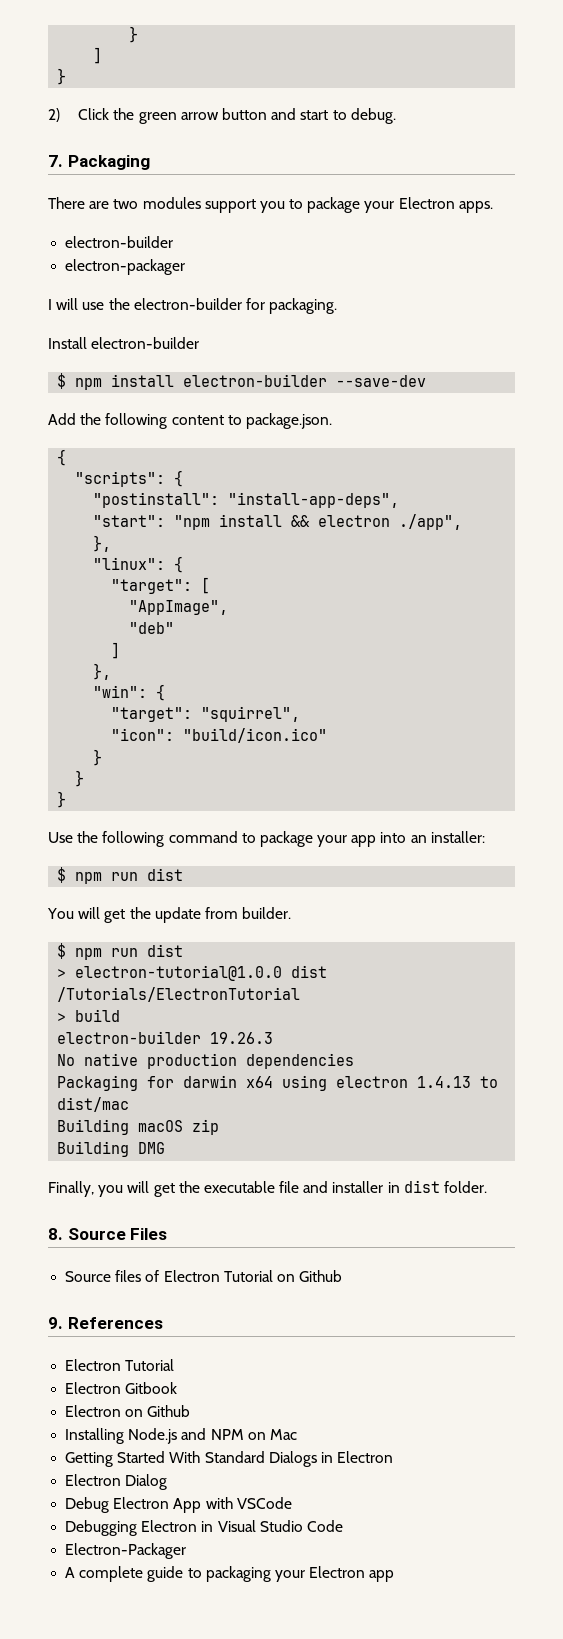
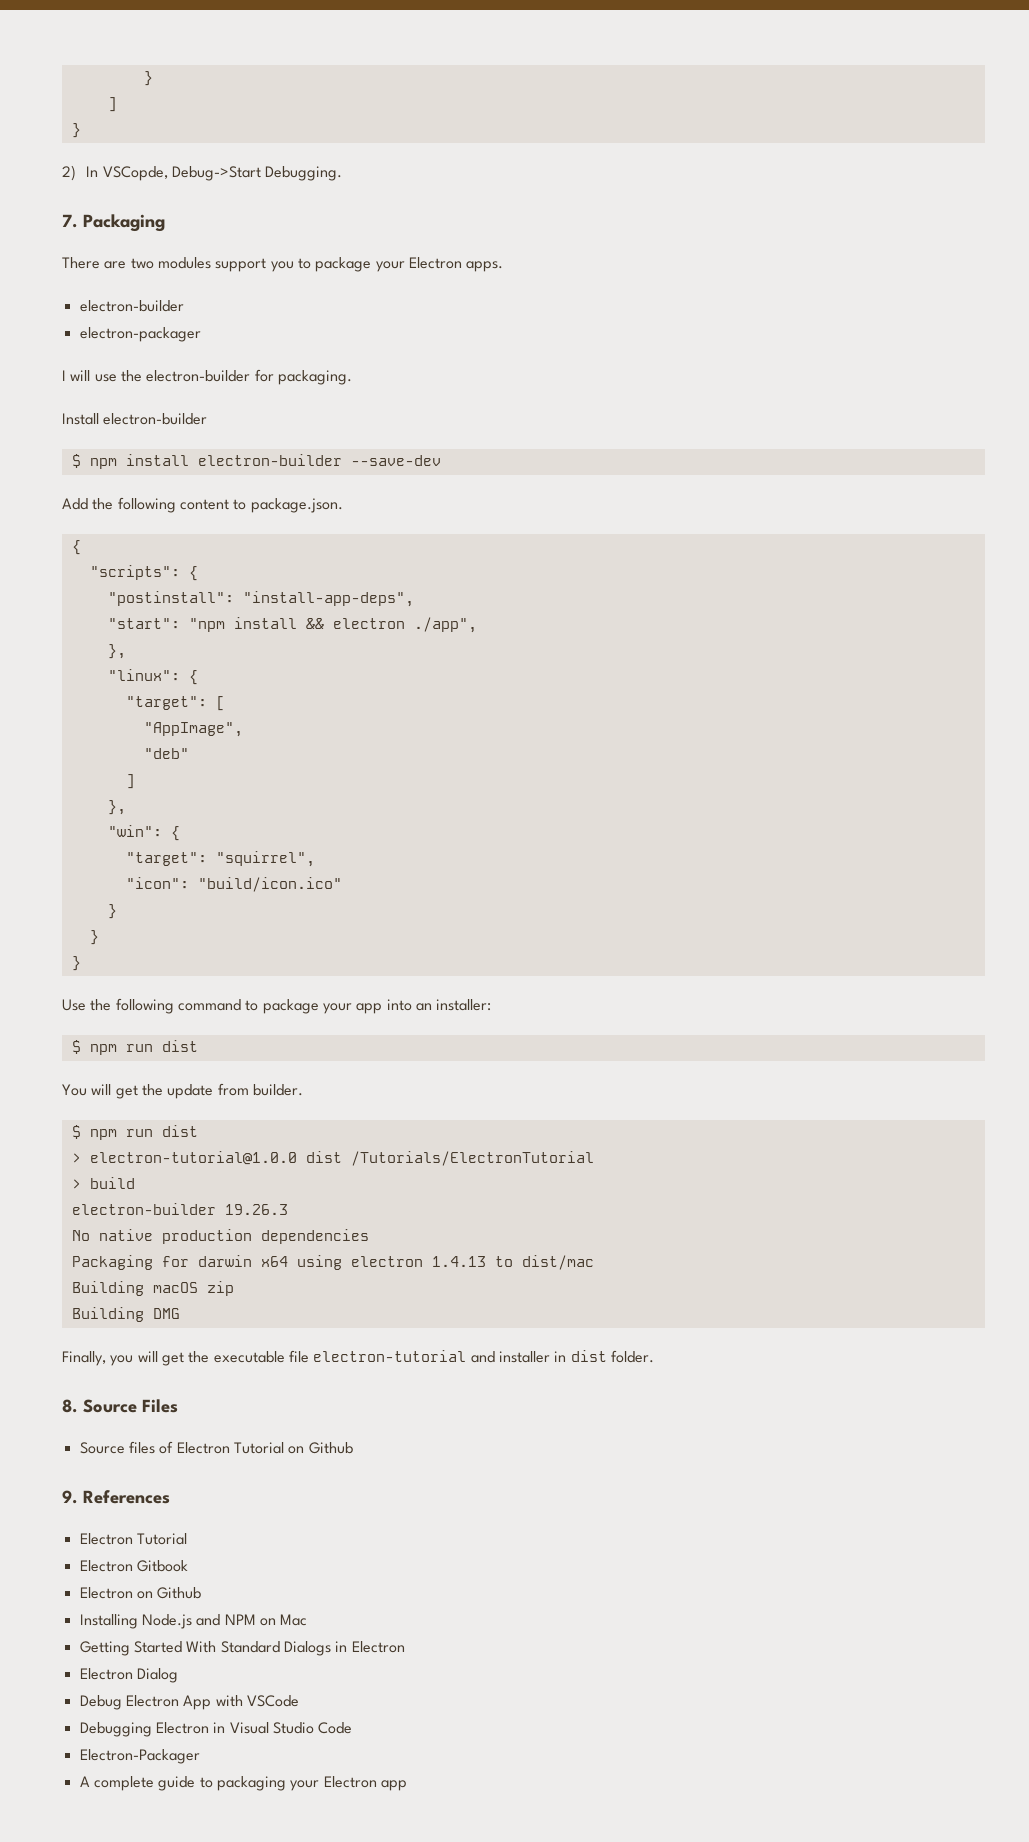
- 2) Click the green arrow button and start to debug.
+ 2) In VSCopde, Debug->Start Debugging.
- Finally, you will get the executable file and installer in dist folder.
+ Finally, you will get the executable file electron-tutorial and installer in dist folder.

